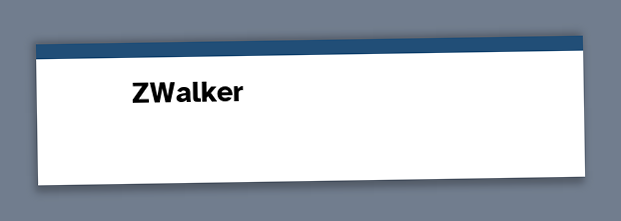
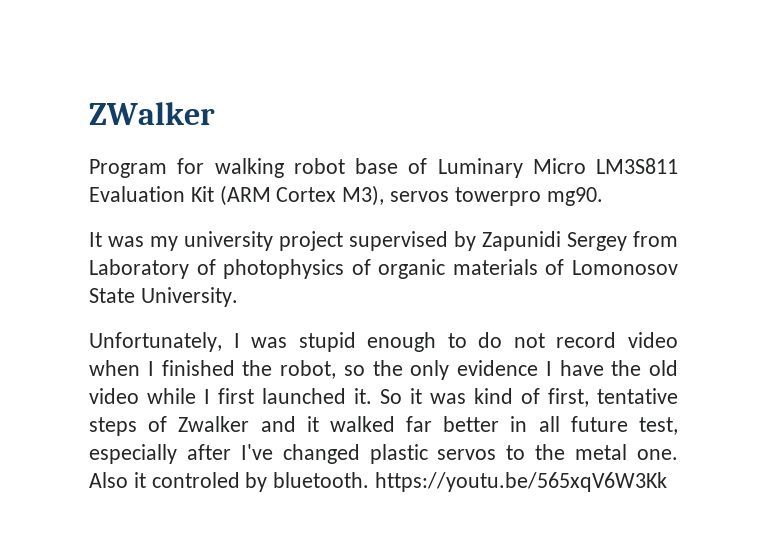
+ Program for walking robot base of Luminary Micro LM3S811 Evaluation Kit (ARM Cortex M3), servos towerpro mg90.
+ It was my university project supervised by Zapunidi Sergey from Laboratory of photophysics of organic materials of Lomonosov State University.
+ Unfortunately, I was stupid enough to do not record video when I finished the robot, so the only evidence I have the old video while I first launched it. So it was kind of first, tentative steps of Zwalker and it walked far better in all future test, especially after I've changed plastic servos to the metal one. Also it controled by bluetooth. https://youtu.be/565xqV6W3Kk

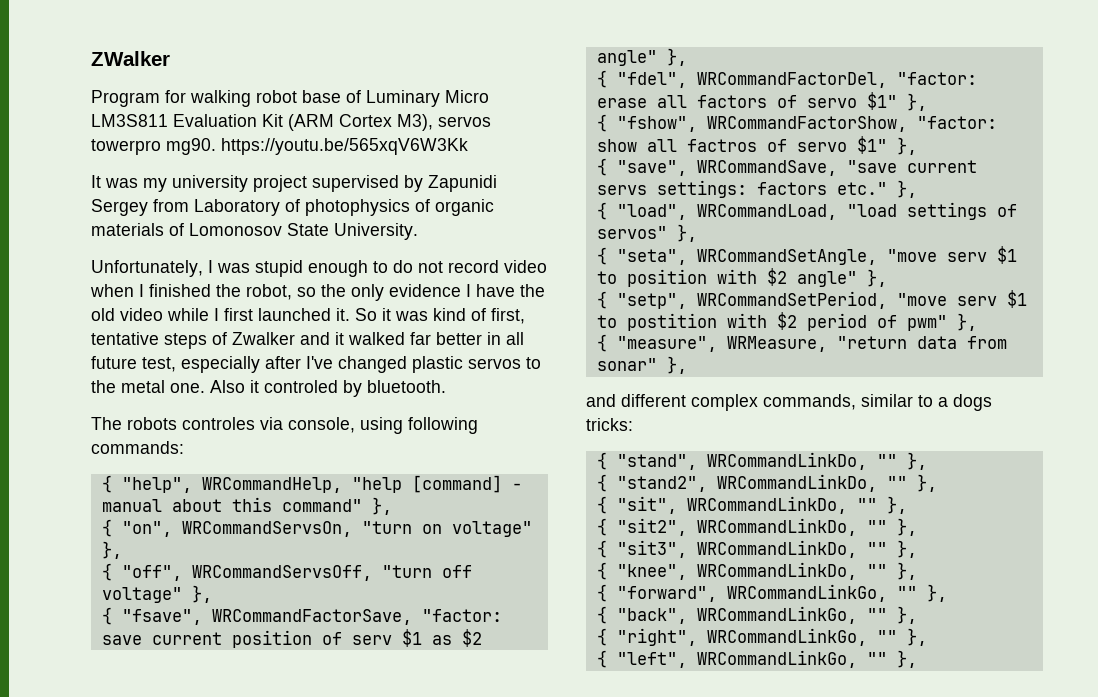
- Program for walking robot base of Luminary Micro LM3S811 Evaluation Kit (ARM Cortex M3), servos towerpro mg90.
+ Program for walking robot base of Luminary Micro LM3S811 Evaluation Kit (ARM Cortex M3), servos towerpro mg90. https://youtu.be/565xqV6W3Kk
- Also it controled by bluetooth. https://youtu.be/565xqV6W3Kk
+ Also it controled by bluetooth.
+ The robots controles via console, using following commands:
+ { "help", WRCommandHelp, "help [command] - manual about this command" },
+ { "on", WRCommandServsOn, "turn on voltage" },
+ { "off", WRCommandServsOff, "turn off voltage" },
+ { "fsave", WRCommandFactorSave, "factor: save current position of serv $1 as $2 angle" },
+ { "fdel", WRCommandFactorDel, "factor: erase all factors of servo $1" },
+ { "fshow", WRCommandFactorShow, "factor: show all factros of servo $1" },
+ { "save", WRCommandSave, "save current servs settings: factors etc." },
+ { "load", WRCommandLoad, "load settings of servos" },
+ { "seta", WRCommandSetAngle, "move serv $1 to position with $2 angle" },
+ { "setp", WRCommandSetPeriod, "move serv $1 to postition with $2 period of pwm" },
+ { "measure", WRMeasure, "return data from sonar" },
+ and different complex commands, similar to a dogs tricks:
+ { "stand", WRCommandLinkDo, "" },
+ { "stand2", WRCommandLinkDo, "" },
+ { "sit", WRCommandLinkDo, "" },
+ { "sit2", WRCommandLinkDo, "" },
+ { "sit3", WRCommandLinkDo, "" },
+ { "knee", WRCommandLinkDo, "" },
+ { "forward", WRCommandLinkGo, "" },
+ { "back", WRCommandLinkGo, "" },
+ { "right", WRCommandLinkGo, "" },
+ { "left", WRCommandLinkGo, "" },

